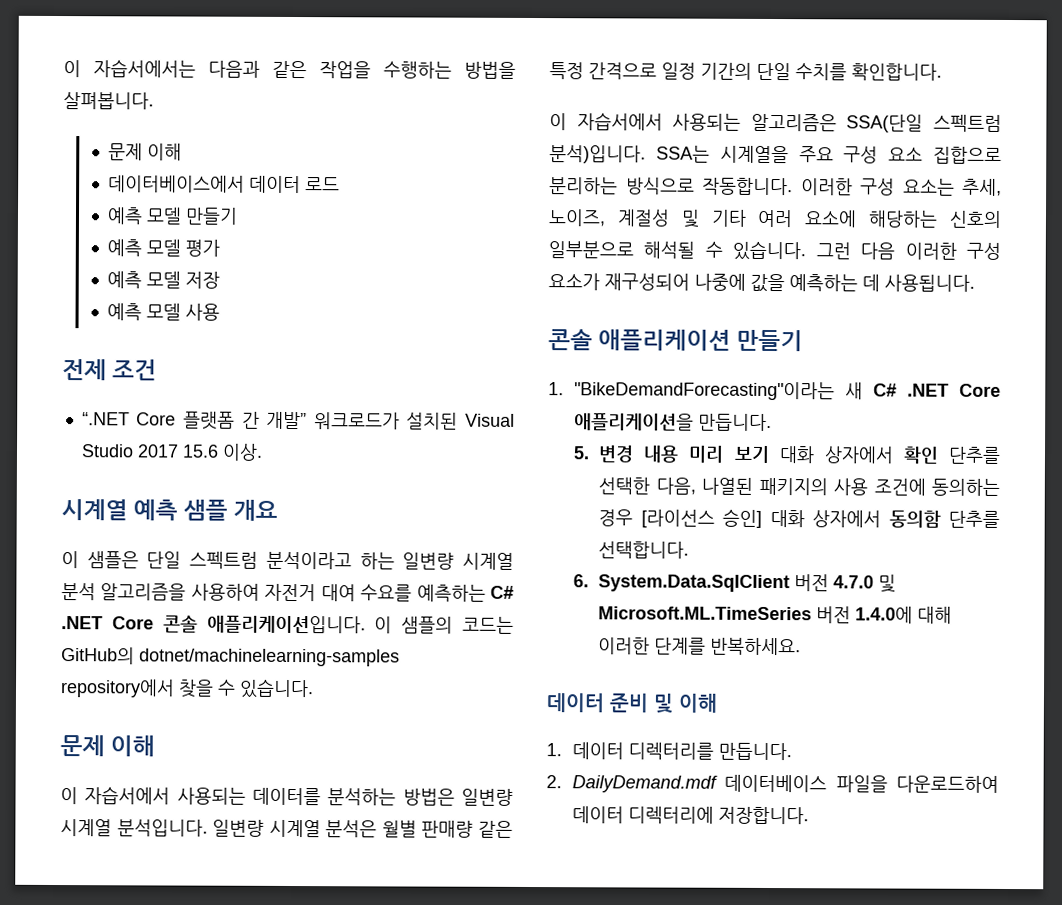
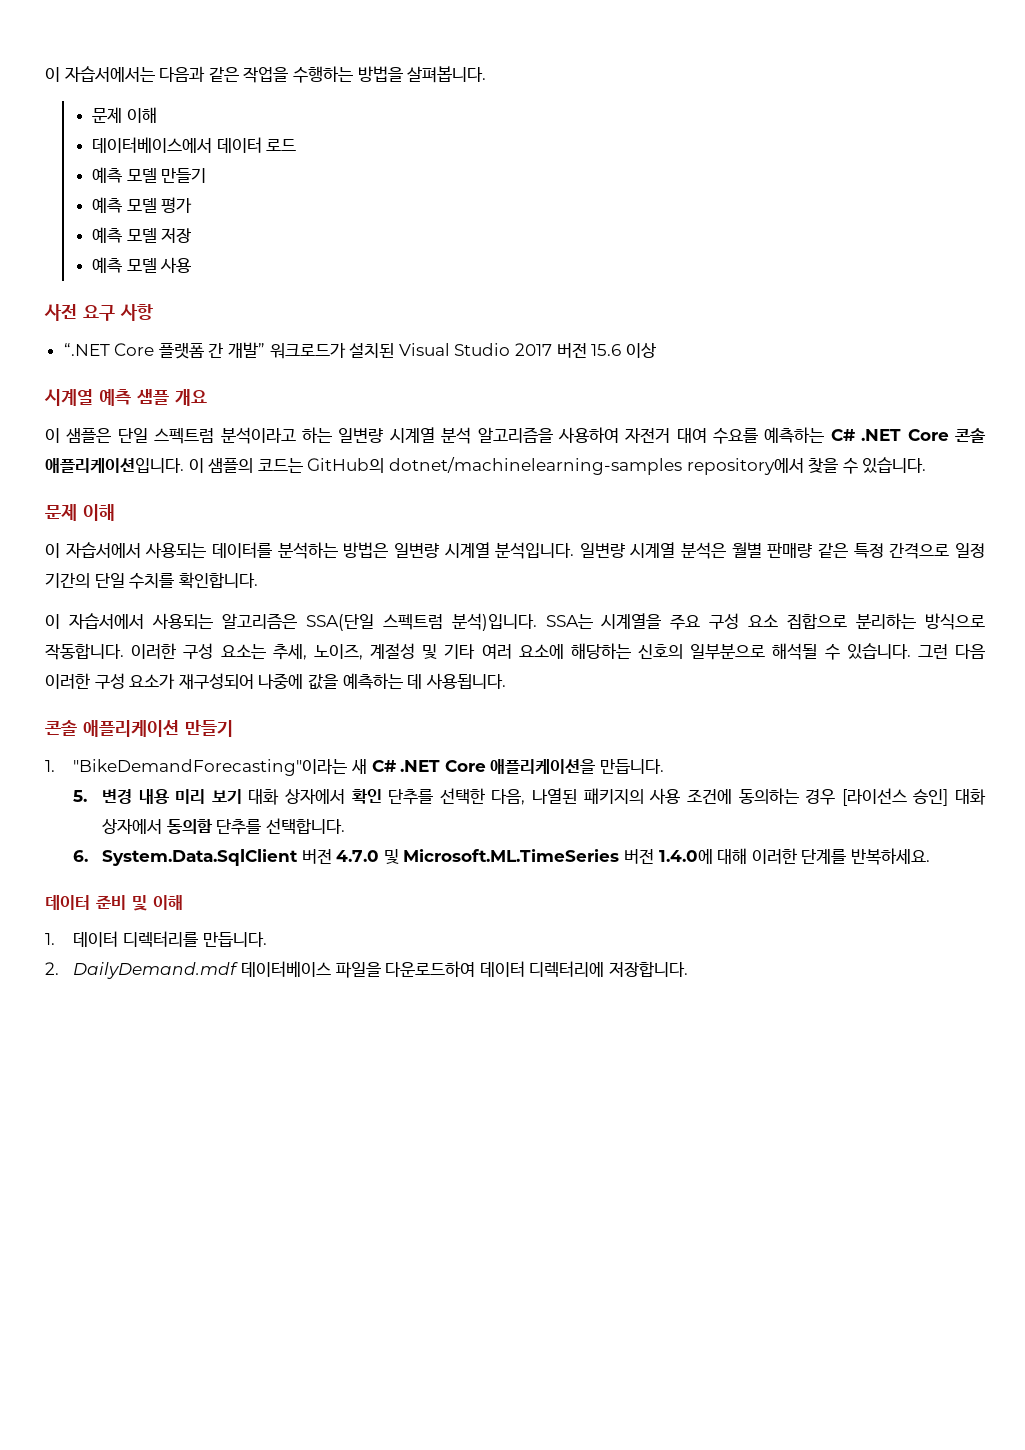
- 전제 조건
+ 사전 요구 사항
- “.NET Core 플랫폼 간 개발” 워크로드가 설치된 Visual Studio 2017 15.6 이상.
+ “.NET Core 플랫폼 간 개발” 워크로드가 설치된 Visual Studio 2017 버전 15.6 이상

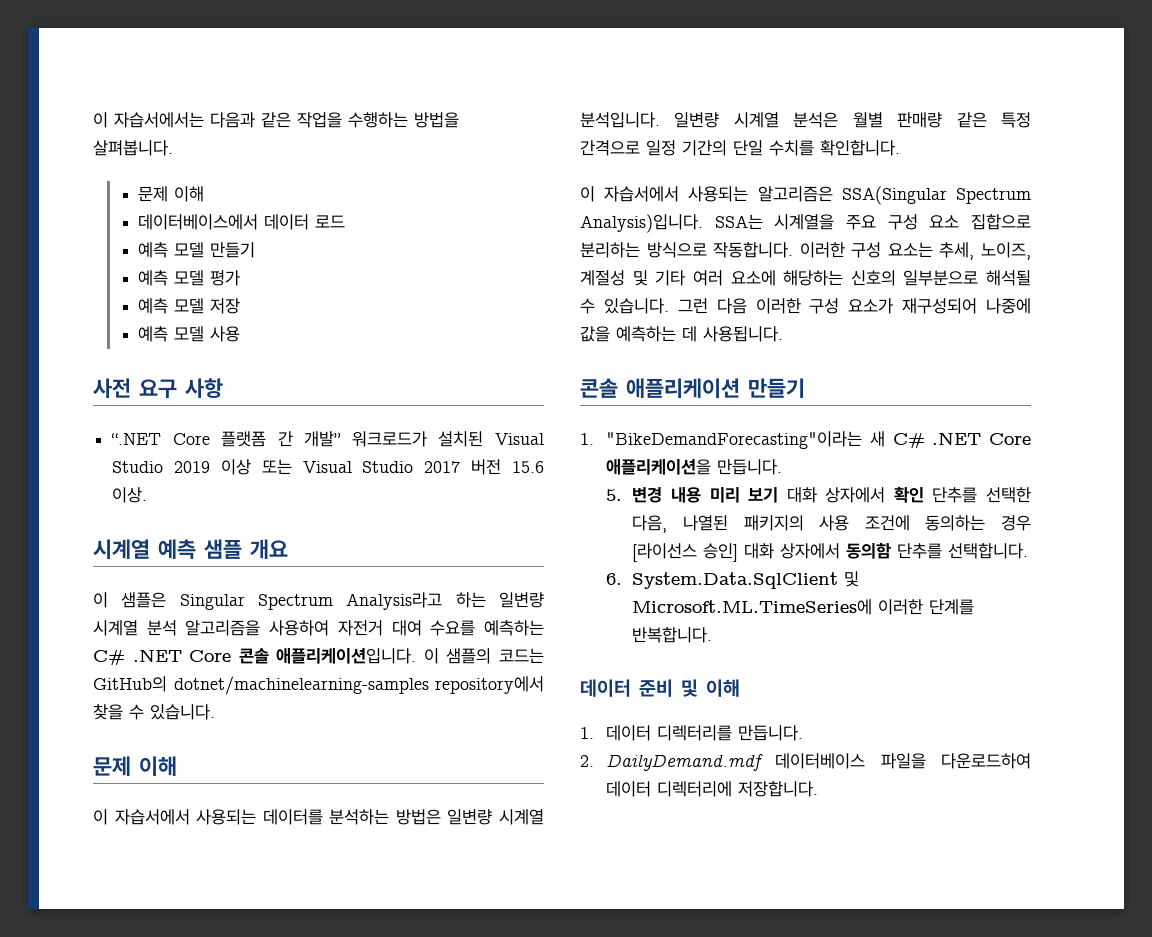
- “.NET Core 플랫폼 간 개발” 워크로드가 설치된 Visual Studio 2017 버전 15.6 이상
+ “.NET Core 플랫폼 간 개발” 워크로드가 설치된 Visual Studio 2019 이상 또는 Visual Studio 2017 버전 15.6 이상.
- 이 샘플은 단일 스펙트럼 분석이라고 하는 일변량 시계열 분석 알고리즘을 사용하여 자전거 대여 수요를 예측하는 C# .NET Core 콘솔 애플리케이션입니다.
+ 이 샘플은 Singular Spectrum Analysis라고 하는 일변량 시계열 분석 알고리즘을 사용하여 자전거 대여 수요를 예측하는 C# .NET Core 콘솔 애플리케이션입니다.
- 이 자습서에서 사용되는 알고리즘은 SSA(단일 스펙트럼 분석)입니다.
+ 이 자습서에서 사용되는 알고리즘은 SSA(Singular Spectrum Analysis)입니다.
- 6. System.Data.SqlClient 버전 4.7.0 및 Microsoft.ML.TimeSeries 버전 1.4.0에 대해 이러한 단계를 반복하세요.
+ 6. System.Data.SqlClient 및 Microsoft.ML.TimeSeries에 이러한 단계를 반복합니다.

